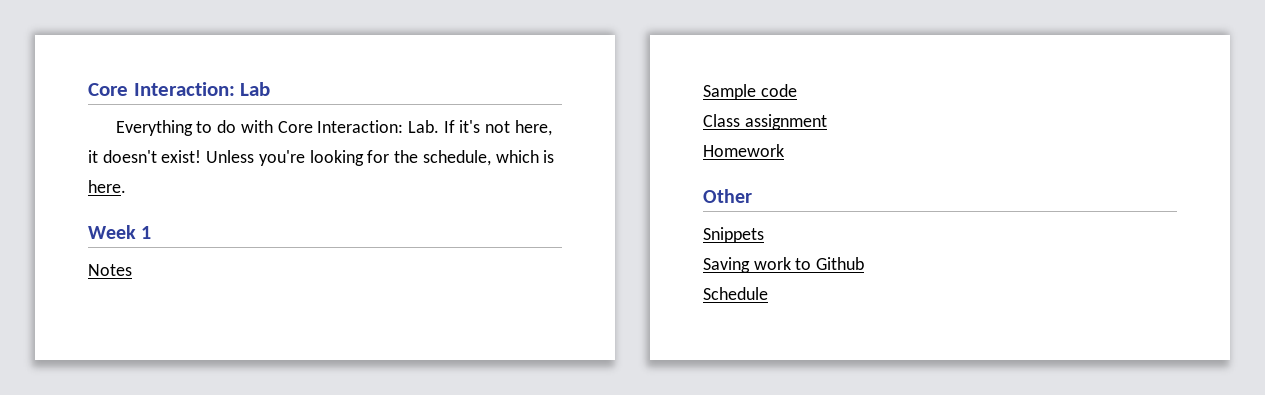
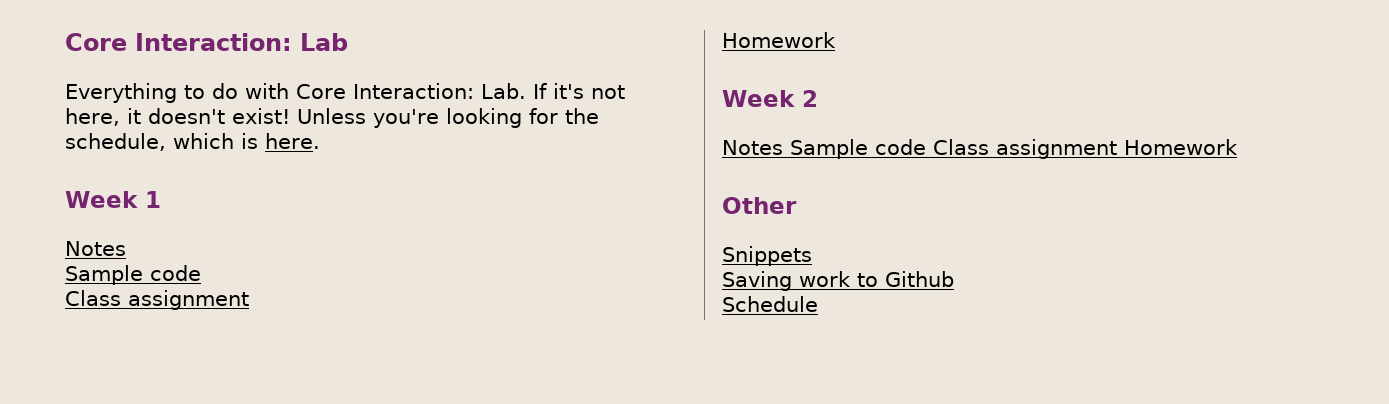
+ Week 2
+ Notes Sample code Class assignment Homework

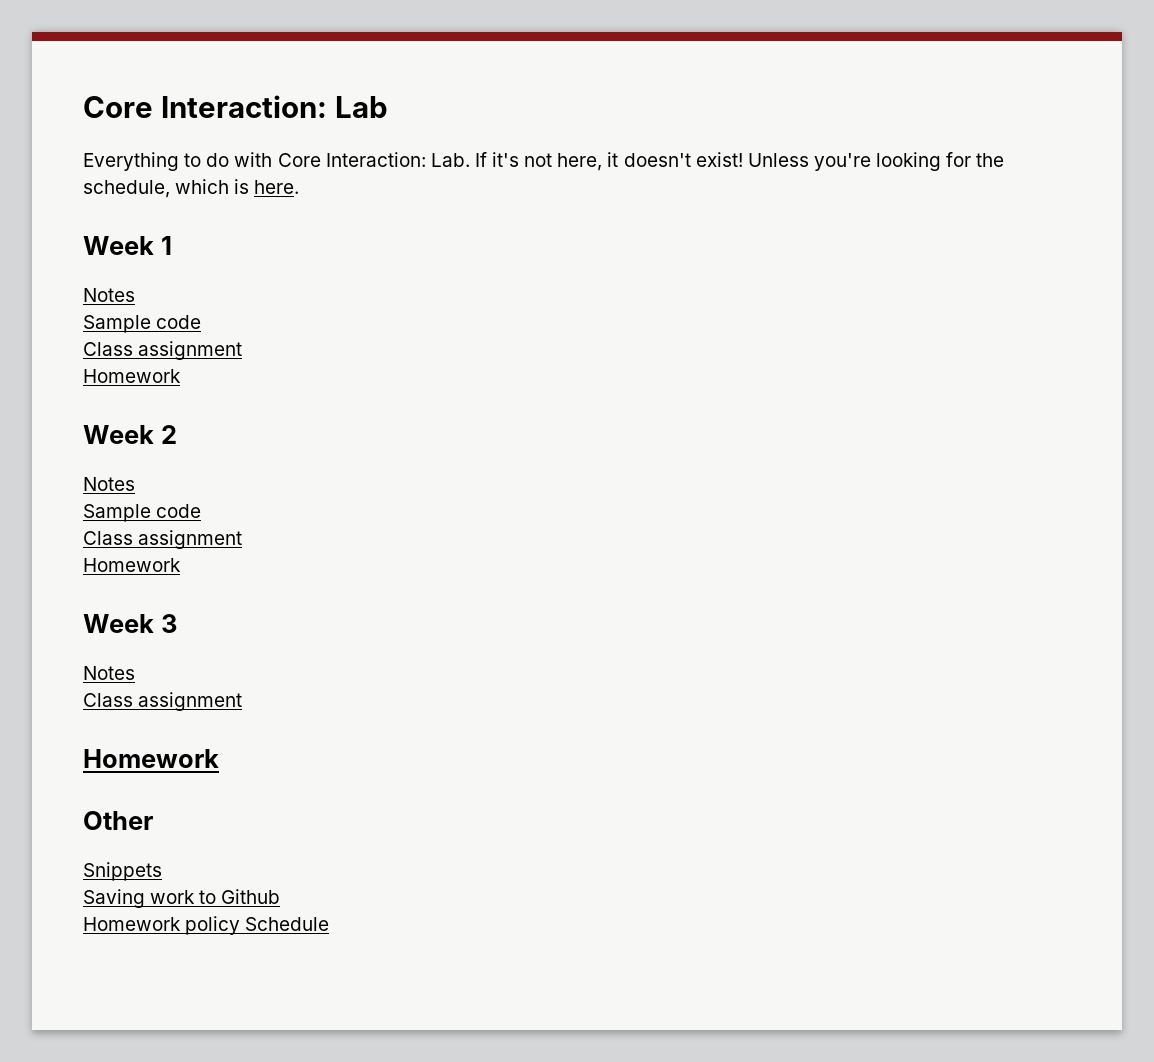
  Week 2
- Notes Sample code Class assignment Homework
+ Notes
+ Sample code
+ Class assignment
+ Homework
+ Week 3
+ Notes
+ Class assignment
+ Homework
- Schedule
+ Homework policy Schedule

